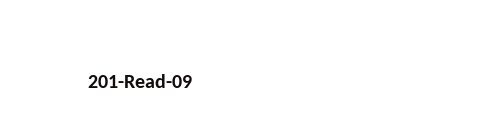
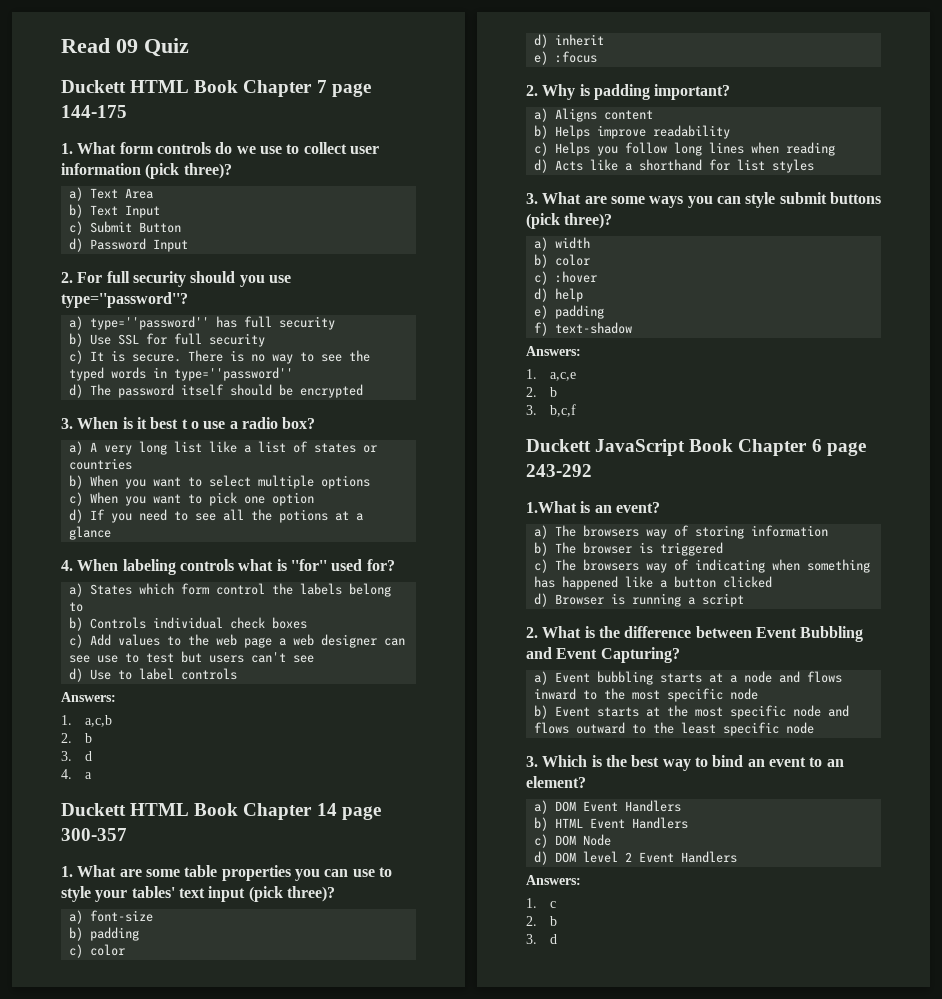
- 201-Read-09
+ Read 09 Quiz
+ Duckett HTML Book Chapter 7 page 144-175
+ 1. What form controls do we use to collect user information (pick three)?
+ a) Text Area
+ b) Text Input
+ c) Submit Button
+ d) Password Input
+ 2. For full security should you use type=''password''?
+ a) type=''password'' has full security
+ b) Use SSL for full security
+ c) It is secure. There is no way to see the typed words in type=''password''
+ d) The password itself should be encrypted
+ 3. When is it best t o use a radio box?
+ a) A very long list like a list of states or countries
+ b) When you want to select multiple options
+ c) When you want to pick one option
+ d) If you need to see all the potions at a glance
+ 4. When labeling controls what is ''for'' used for?
+ a) States which form control the labels belong to
+ b) Controls individual check boxes
+ c) Add values to the web page a web designer can see use to test but users can't see
+ d) Use to label controls
+ Answers:
+ 1. a,c,b
+ 2. b
+ 3. d
+ 4. a
+ Duckett HTML Book Chapter 14 page 300-357
+ 1. What are some table properties you can use to style your tables' text input (pick three)?
+ a) font-size
+ b) padding
+ c) color
+ d) inherit
+ e) :focus
+ 2. Why is padding important?
+ a) Aligns content
+ b) Helps improve readability
+ c) Helps you follow long lines when reading
+ d) Acts like a shorthand for list styles
+ 3. What are some ways you can style submit buttons (pick three)?
+ a) width
+ b) color
+ c) :hover
+ d) help
+ e) padding
+ f) text-shadow
+ Answers:
+ 1. a,c,e
+ 2. b
+ 3. b,c,f
+ Duckett JavaScript Book Chapter 6 page 243-292
+ 1.What is an event?
+ a) The browsers way of storing information
+ b) The browser is triggered
+ c) The browsers way of indicating when something has happened like a button clicked
+ d) Browser is running a script
+ 2. What is the difference between Event Bubbling and Event Capturing?
+ a) Event bubbling starts at a node and flows inward to the most specific node
+ b) Event starts at the most specific node and flows outward to the least specific node
+ 3. Which is the best way to bind an event to an element?
+ a) DOM Event Handlers
+ b) HTML Event Handlers
+ c) DOM Node
+ d) DOM level 2 Event Handlers
+ Answers:
+ 1. c
+ 2. b
+ 3. d

